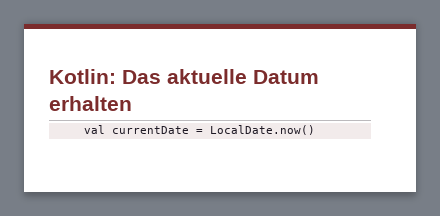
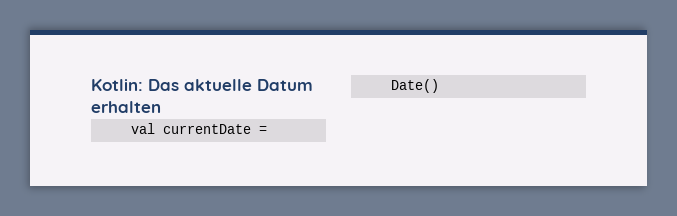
- val currentDate = LocalDate.now()
+ val currentDate = Date()

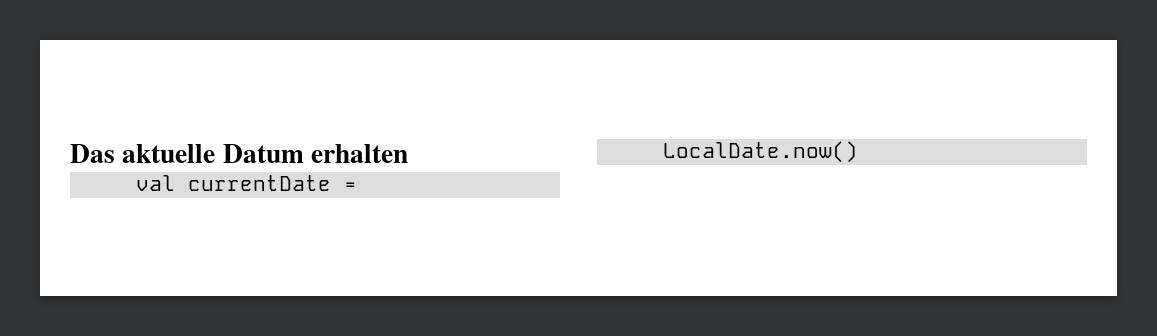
- Kotlin: Das aktuelle Datum erhalten
+ Das aktuelle Datum erhalten
- val currentDate = Date()
+ val currentDate = LocalDate.now()

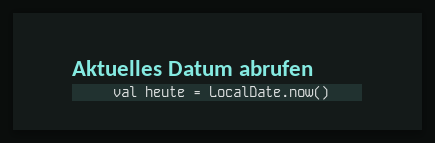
- Das aktuelle Datum erhalten
+ Aktuelles Datum abrufen
- val currentDate = LocalDate.now()
+ val heute = LocalDate.now()

